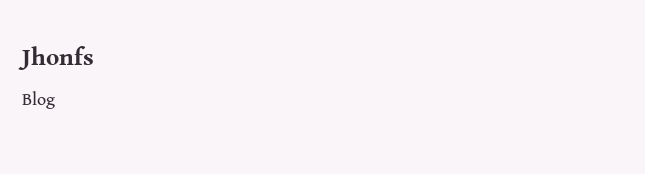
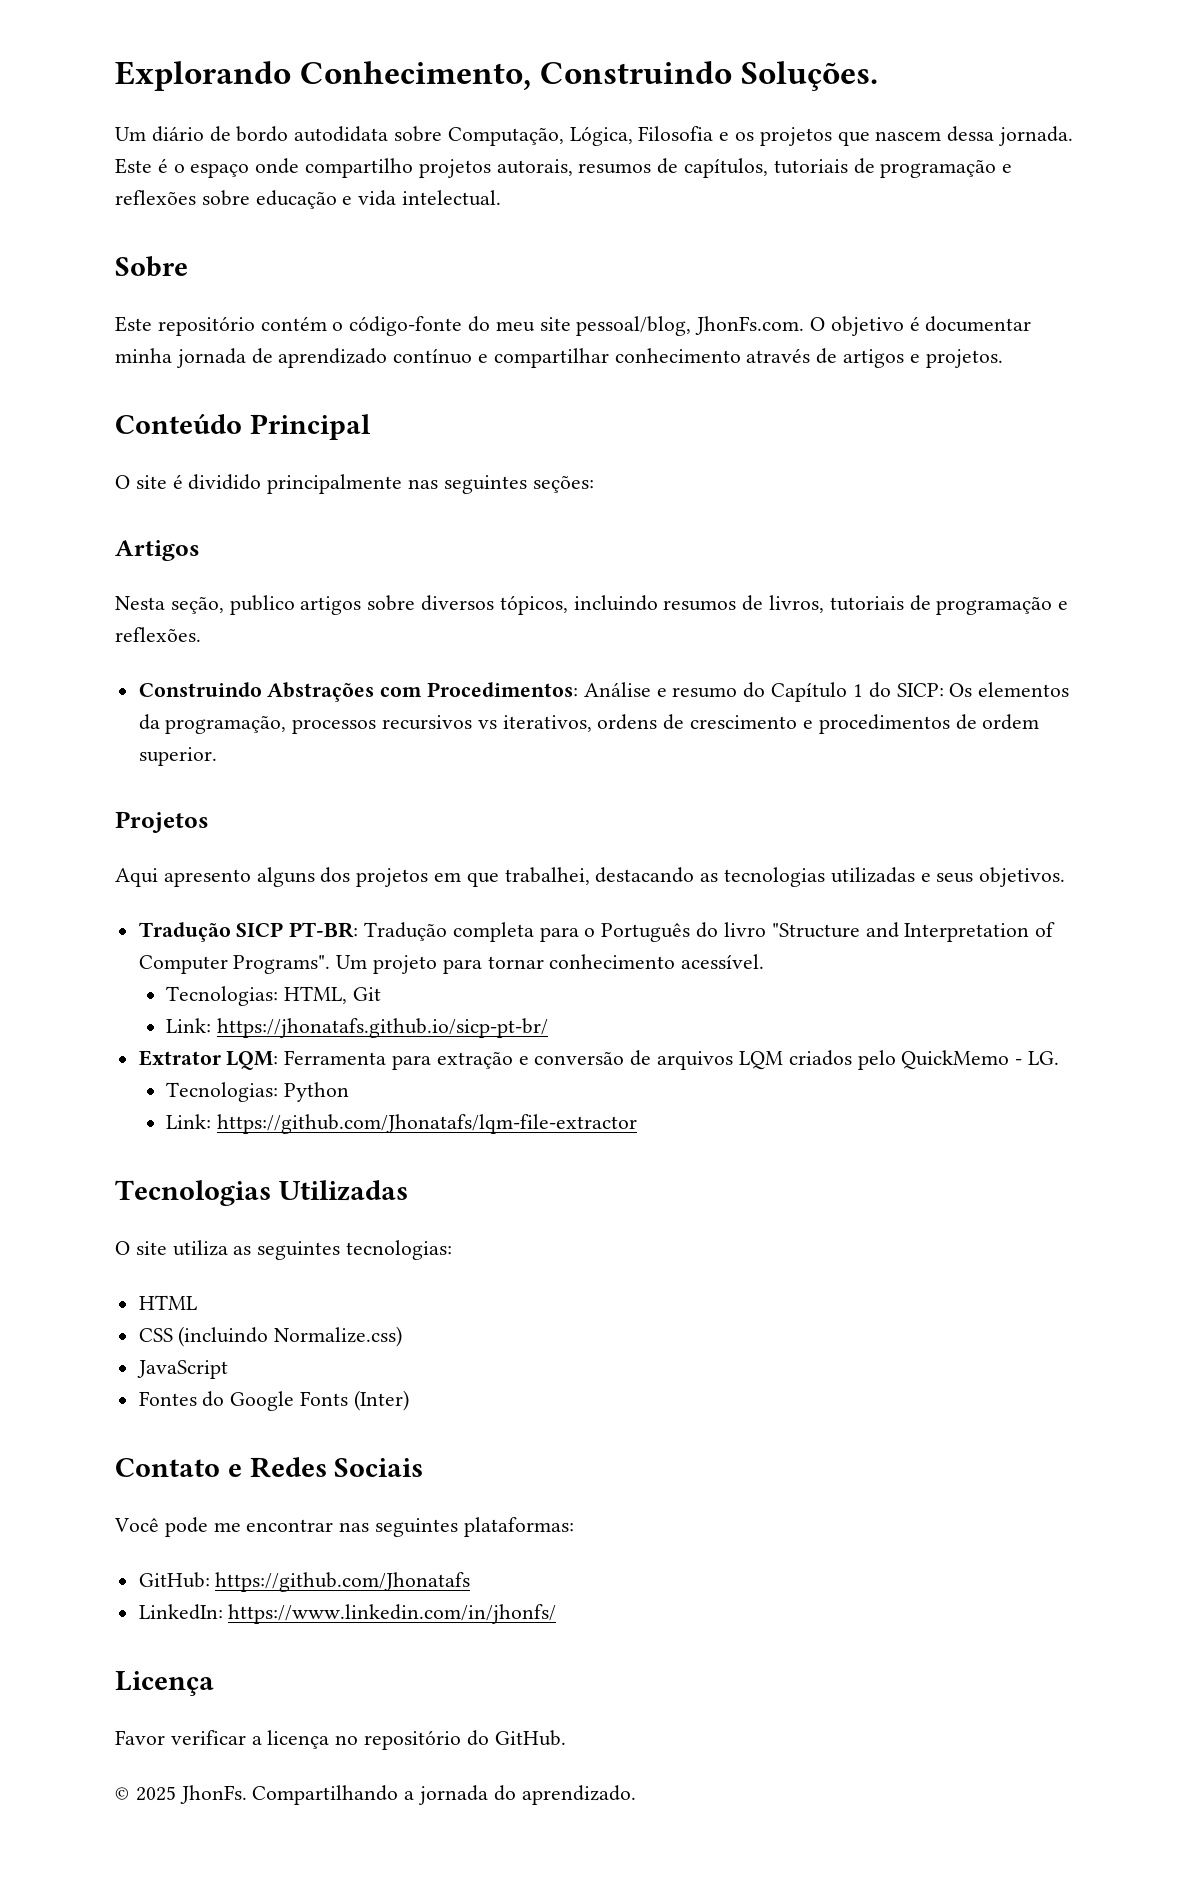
- Jhonfs
- Blog
+ Explorando Conhecimento, Construindo Soluções.
+ Um diário de bordo autodidata sobre Computação, Lógica, Filosofia e os projetos que nascem dessa jornada. Este é o espaço onde compartilho projetos autorais, resumos de capítulos, tutoriais de programação e reflexões sobre educação e vida intelectual.
+ Sobre
+ Este repositório contém o código-fonte do meu site pessoal/blog, JhonFs.com. O objetivo é documentar minha jornada de aprendizado contínuo e compartilhar conhecimento através de artigos e projetos.
+ Conteúdo Principal
+ O site é dividido principalmente nas seguintes seções:
+ Artigos
+ Nesta seção, publico artigos sobre diversos tópicos, incluindo resumos de livros, tutoriais de programação e reflexões.
+ Construindo Abstrações com Procedimentos: Análise e resumo do Capítulo 1 do SICP: Os elementos da programação, processos recursivos vs iterativos, ordens de crescimento e procedimentos de ordem superior.
+ Projetos
+ Aqui apresento alguns dos projetos em que trabalhei, destacando as tecnologias utilizadas e seus objetivos.
+ Tradução SICP PT-BR: Tradução completa para o Português do livro "Structure and Interpretation of Computer Programs". Um projeto para tornar conhecimento acessível.
+ Tecnologias: HTML, Git
+ Link: https://jhonatafs.github.io/sicp-pt-br/
+ Extrator LQM: Ferramenta para extração e conversão de arquivos LQM criados pelo QuickMemo - LG.
+ Tecnologias: Python
+ Link: https://github.com/Jhonatafs/lqm-file-extractor
+ Tecnologias Utilizadas
+ O site utiliza as seguintes tecnologias:
+ HTML
+ CSS (incluindo Normalize.css)
+ JavaScript
+ Fontes do Google Fonts (Inter)
+ Contato e Redes Sociais
+ Você pode me encontrar nas seguintes plataformas:
+ GitHub: https://github.com/Jhonatafs
+ LinkedIn: https://www.linkedin.com/in/jhonfs/
+ Licença
+ Favor verificar a licença no repositório do GitHub.
+ © 2025 JhonFs. Compartilhando a jornada do aprendizado.

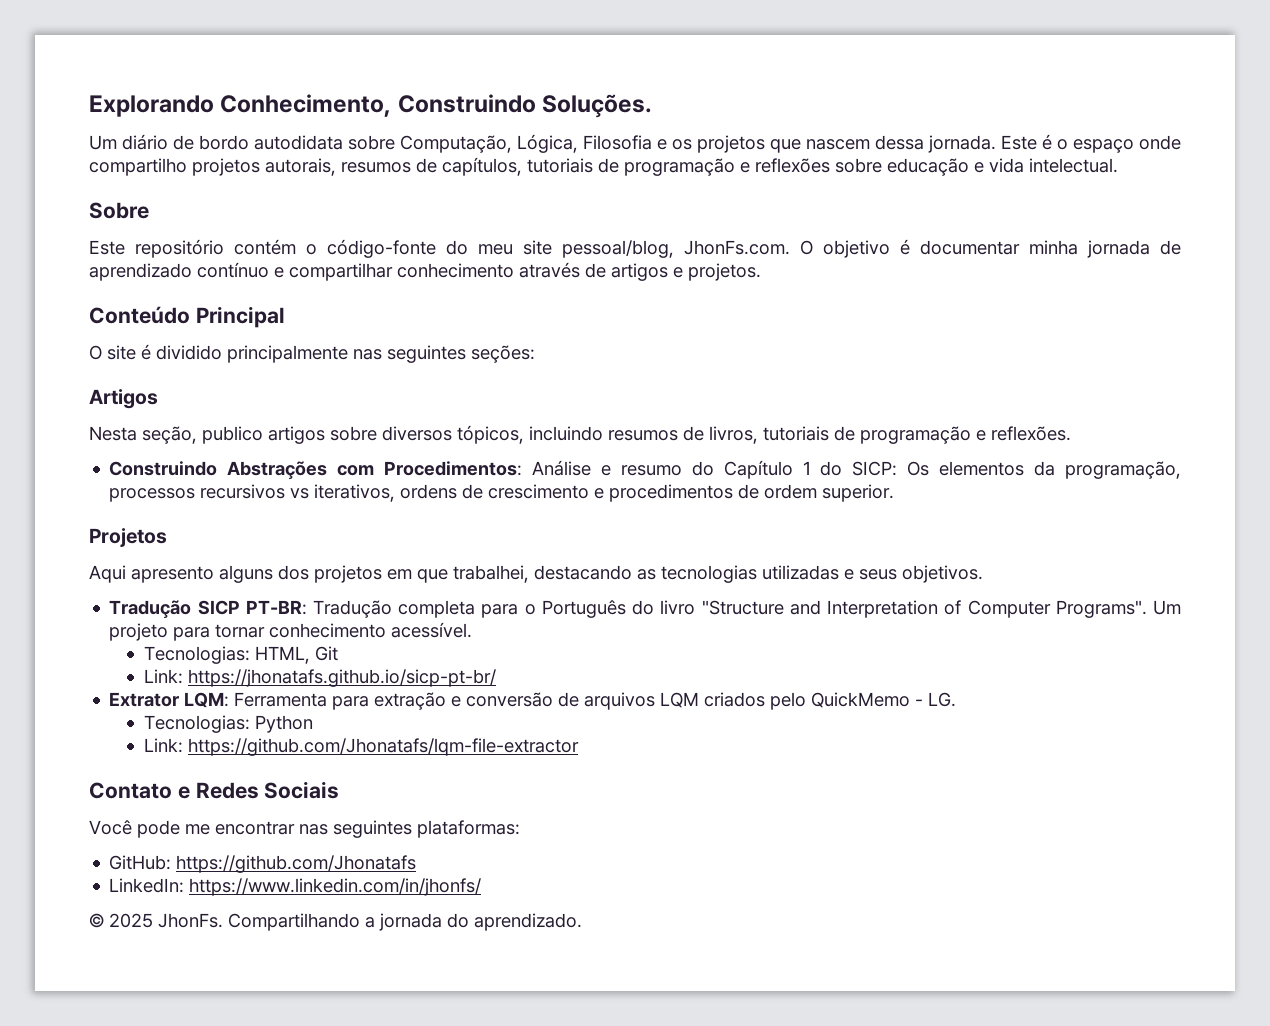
- Tecnologias Utilizadas
- O site utiliza as seguintes tecnologias:
- HTML
- CSS (incluindo Normalize.css)
- JavaScript
- Fontes do Google Fonts (Inter)
- Licença
- Favor verificar a licença no repositório do GitHub.

